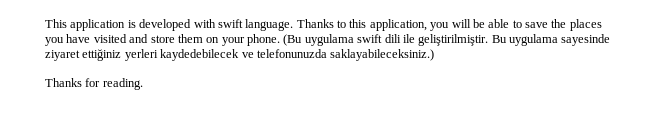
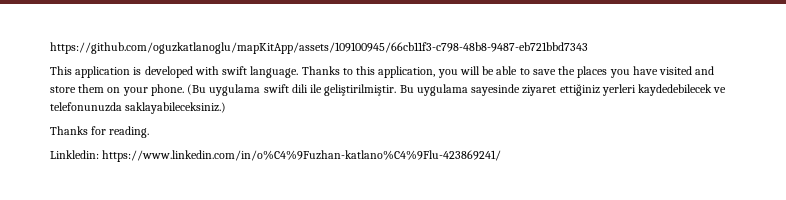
+ https://github.com/oguzkatlanoglu/mapKitApp/assets/109100945/66cb11f3-c798-48b8-9487-eb721bbd7343
+ Linkledin: https://www.linkedin.com/in/o%C4%9Fuzhan-katlano%C4%9Flu-423869241/

